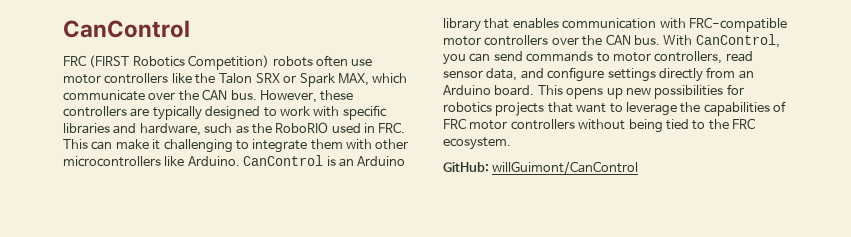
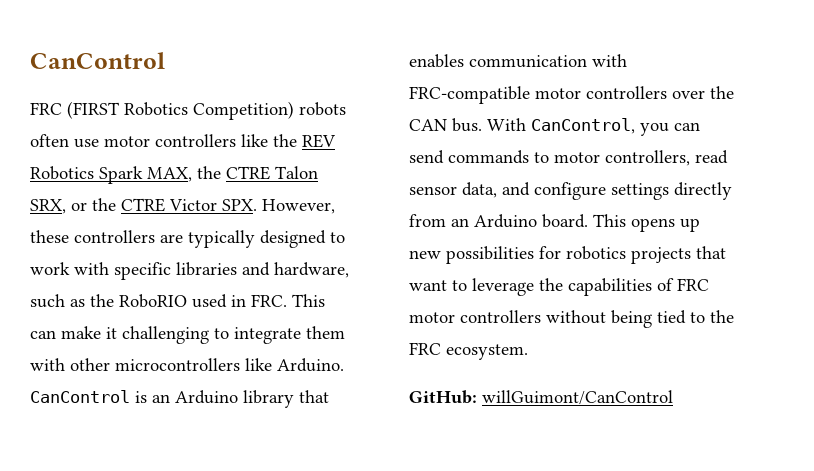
- FRC (FIRST Robotics Competition) robots often use motor controllers like the Talon SRX or Spark MAX, which communicate over the CAN bus. However, these controllers are typically designed to work with specific libraries and hardware, such as the RoboRIO used in FRC. This can make it challenging to integrate them with other microcontrollers like Arduino.
+ FRC (FIRST Robotics Competition) robots often use motor controllers like the REV Robotics Spark MAX, the CTRE Talon SRX, or the CTRE Victor SPX. However, these controllers are typically designed to work with specific libraries and hardware, such as the RoboRIO used in FRC. This can make it challenging to integrate them with other microcontrollers like Arduino.

